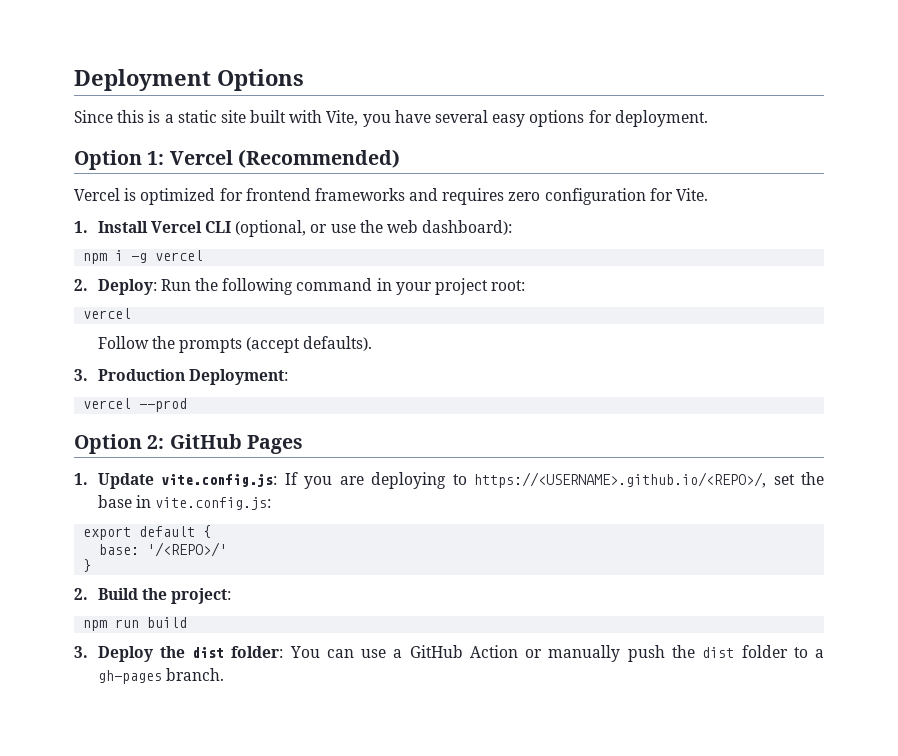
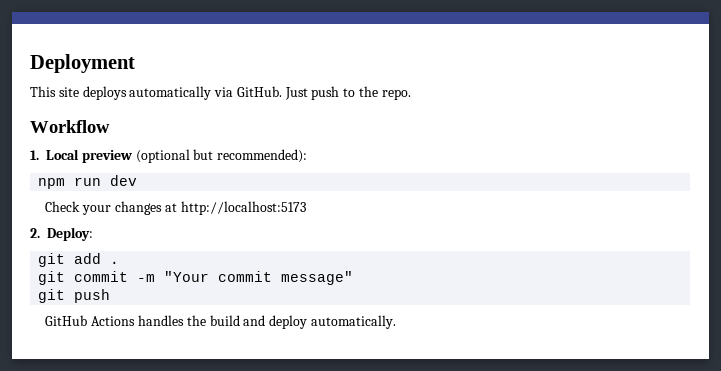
- Deployment Options
- Since this is a static site built with Vite, you have several easy options for deployment.
- Option 1: Vercel (Recommended)
- Vercel is optimized for frontend frameworks and requires zero configuration for Vite.
- 1. Install Vercel CLI (optional, or use the web dashboard):
- npm i -g vercel
- 2. Deploy: Run the following command in your project root:
- vercel
- Follow the prompts (accept defaults).
- 3. Production Deployment:
- vercel --prod
- Option 2: GitHub Pages
- 1. Update vite.config.js: If you are deploying to https://<USERNAME>.github.io/<REPO>/, set the base in vite.config.js:
- export default {
- base: '/<REPO>/'
- }
- 2. Build the project:
- npm run build
- 3. Deploy the dist folder: You can use a GitHub Action or manually push the dist folder to a gh-pages branch.
+ Deployment
+ This site deploys automatically via GitHub. Just push to the repo.
+ Workflow
+ 1. Local preview (optional but recommended):
+ npm run dev
+ Check your changes at http://localhost:5173
+ 2. Deploy:
+ git add .
+ git commit -m "Your commit message"
+ git push
+ GitHub Actions handles the build and deploy automatically.

